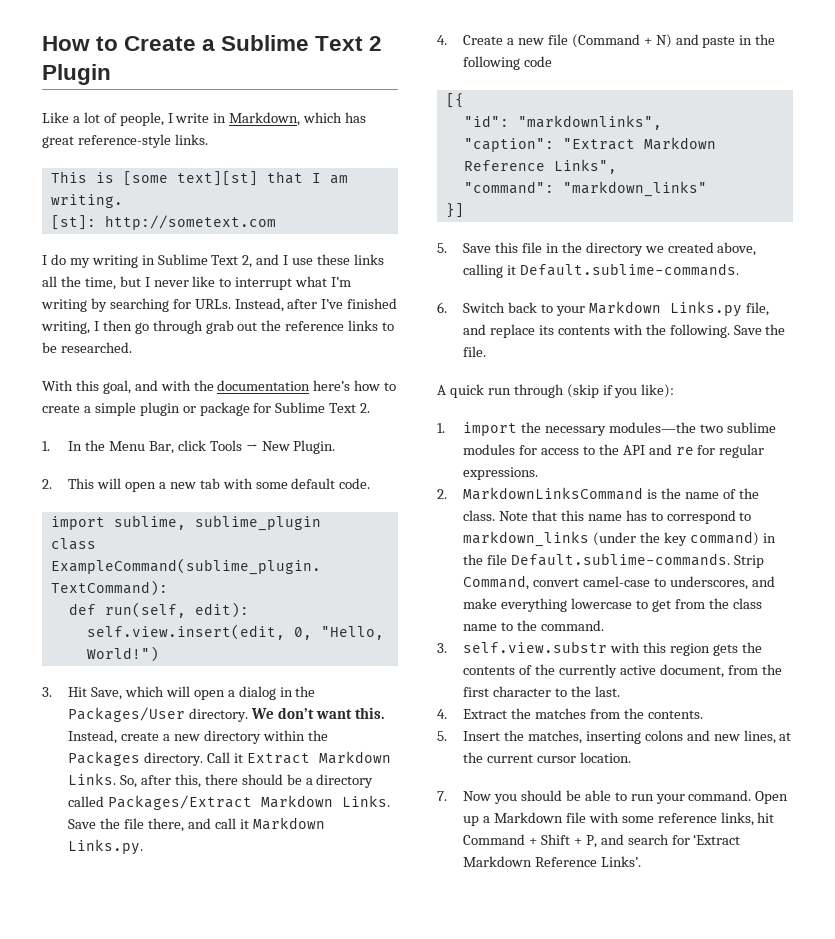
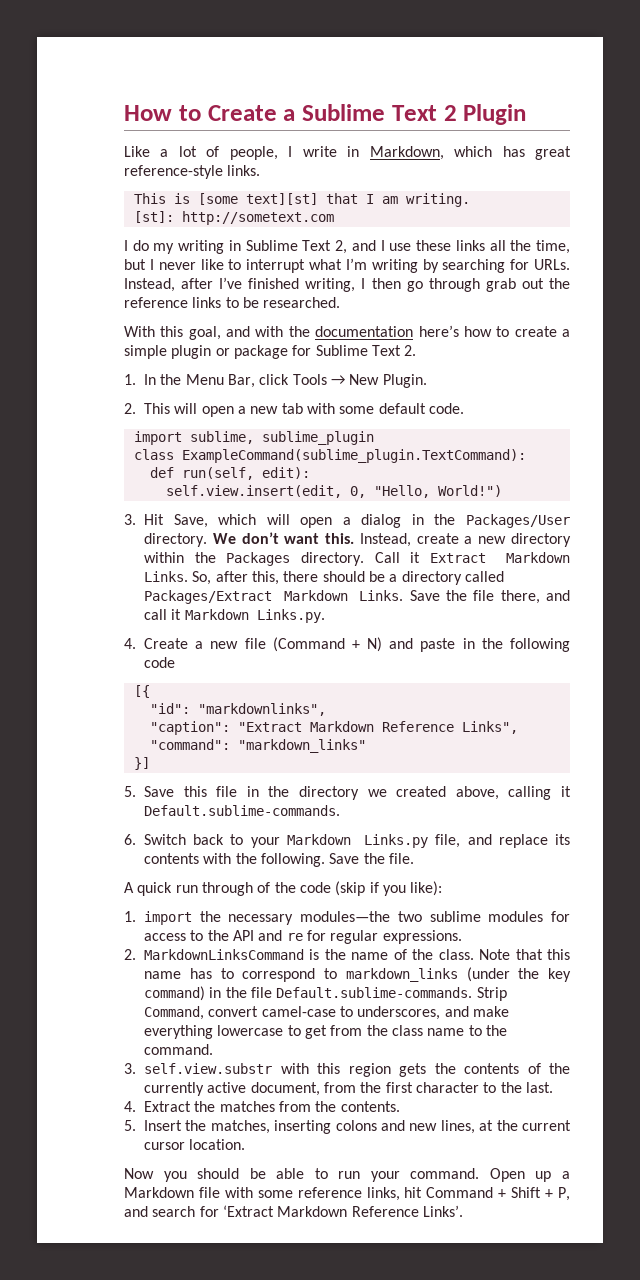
- A quick run through (skip if you like):
+ A quick run through of the code (skip if you like):
- 7. Now you should be able to run your command.
+ Now you should be able to run your command.

